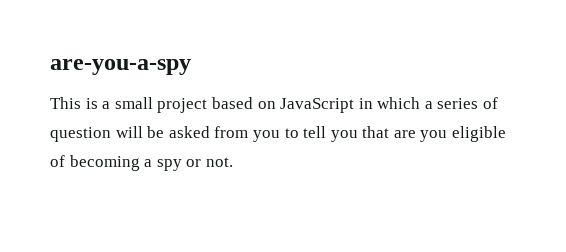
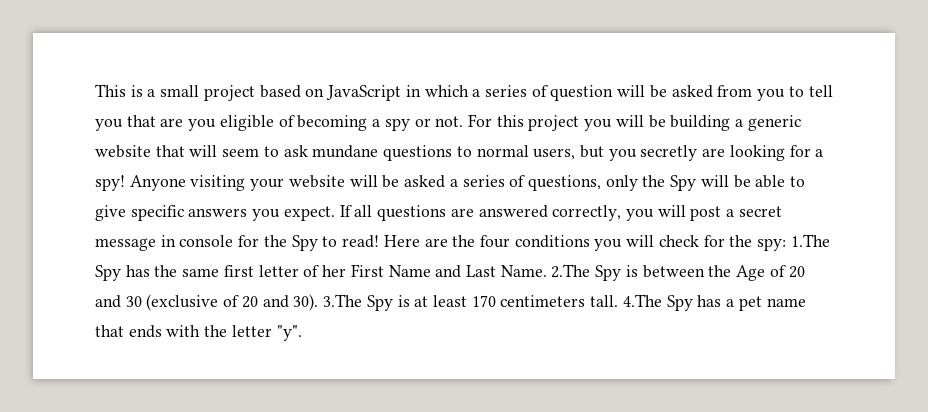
- are-you-a-spy
+ For this project you will be building a generic website that will seem to ask mundane questions to normal users, but you secretly are looking for a spy! Anyone visiting your website will be asked a series of questions, only the Spy will be able to give specific answers you expect. If all questions are answered correctly, you will post a secret message in console for the Spy to read! Here are the four conditions you will check for the spy: 1.The Spy has the same first letter of her First Name and Last Name. 2.The Spy is between the Age of 20 and 30 (exclusive of 20 and 30). 3.The Spy is at least 170 centimeters tall. 4.The Spy has a pet name that ends with the letter "y".

